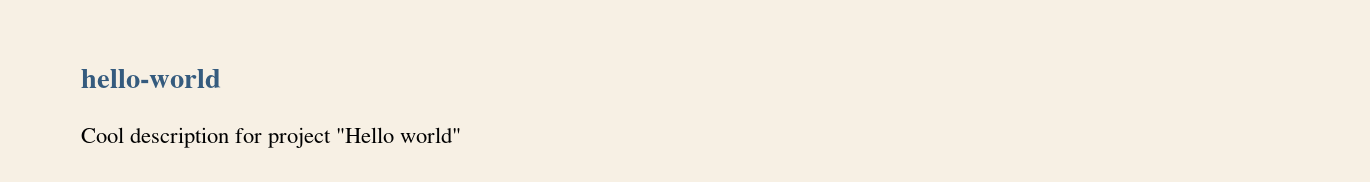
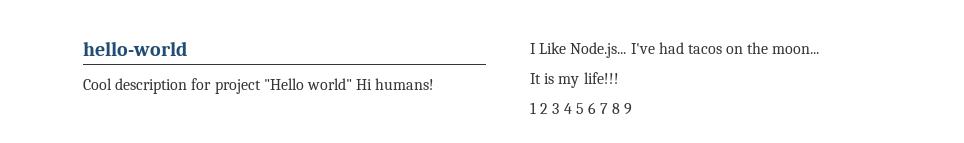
- Cool description for project "Hello world"
+ Cool description for project "Hello world" Hi humans!
+ I Like Node.js... I've had tacos on the moon...
+ It is my life!!!
+ 1 2 3 4 5 6 7 8 9

